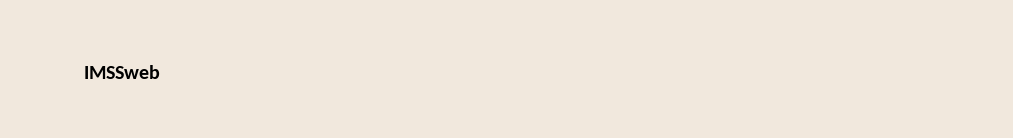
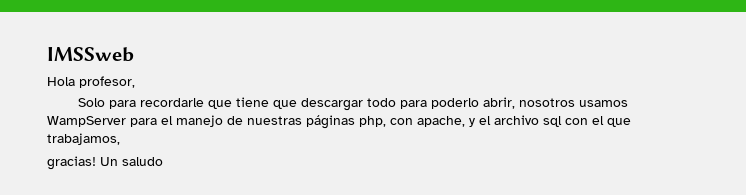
+ Hola profesor,
+ Solo para recordarle que tiene que descargar todo para poderlo abrir, nosotros usamos WampServer para el manejo de nuestras páginas php, con apache, y el archivo sql con el que trabajamos,
+ gracias! Un saludo

